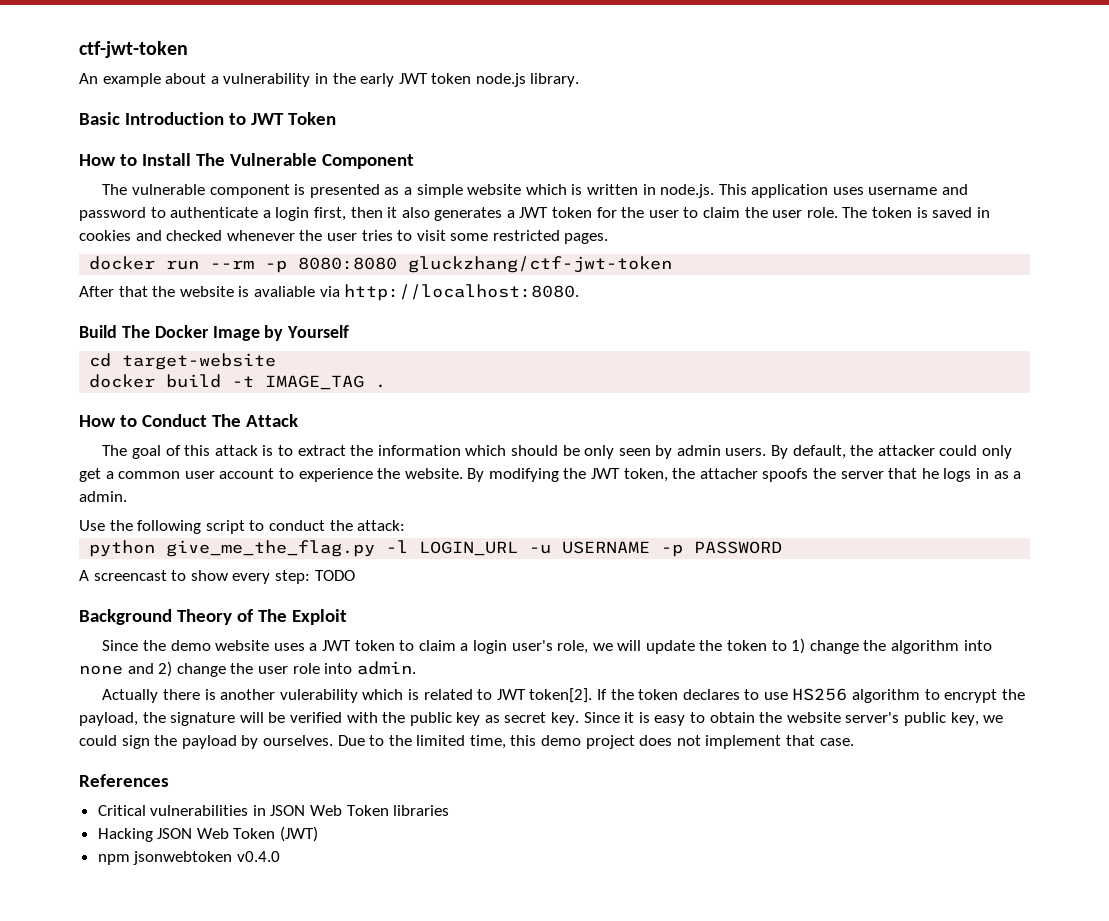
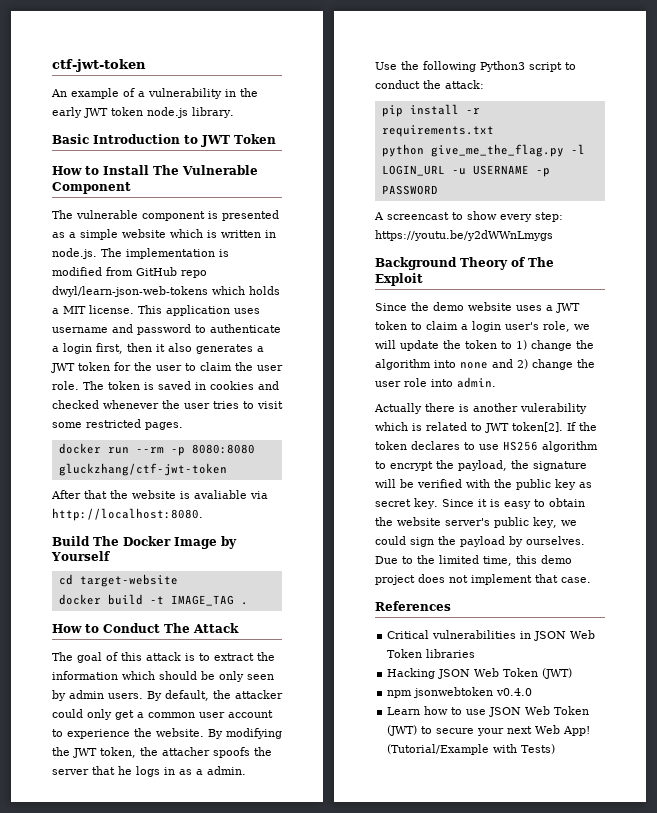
- An example about a vulnerability in the early JWT token node.js library.
+ An example of a vulnerability in the early JWT token node.js library.
- The vulnerable component is presented as a simple website which is written in node.js. This application uses username and password to authenticate a login first, then it also generates a JWT token for the user to claim the user role.
+ The vulnerable component is presented as a simple website which is written in node.js. The implementation is modified from GitHub repo dwyl/learn-json-web-tokens which holds a MIT license. This application uses username and password to authenticate a login first, then it also generates a JWT token for the user to claim the user role.
- Use the following script to conduct the attack:
+ Use the following Python3 script to conduct the attack:
+ pip install -r requirements.txt
- A screencast to show every step: TODO
+ A screencast to show every step: https://youtu.be/y2dWWnLmygs
+ Learn how to use JSON Web Token (JWT) to secure your next Web App! (Tutorial/Example with Tests)

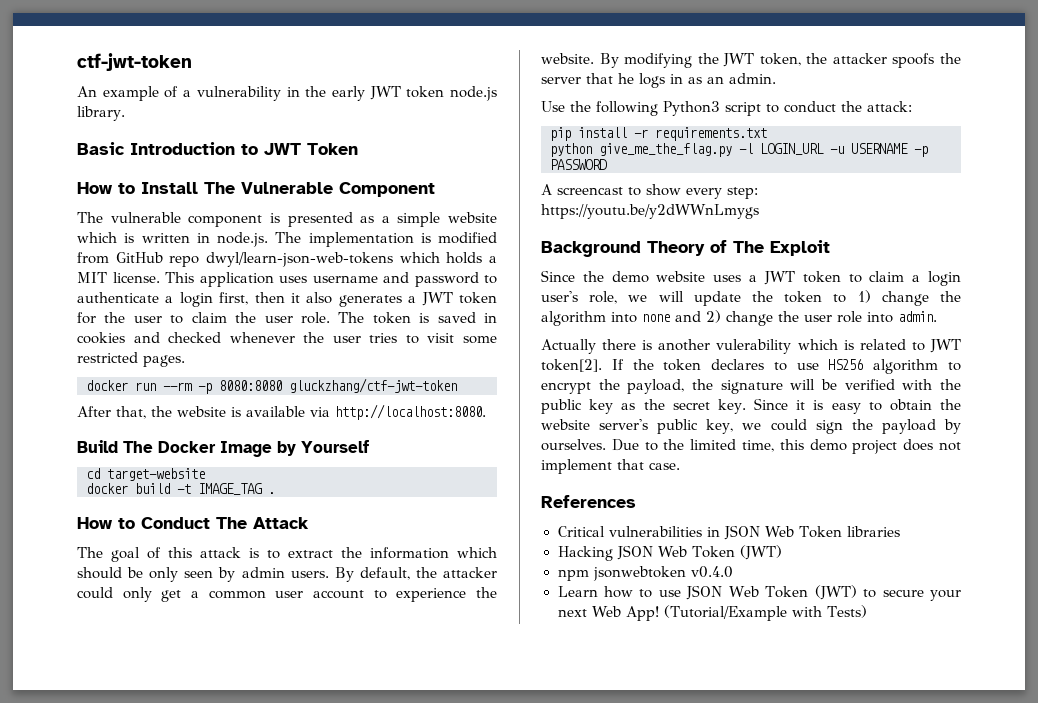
- After that the website is avaliable via http://localhost:8080.
+ After that, the website is available via http://localhost:8080.
- By modifying the JWT token, the attacher spoofs the server that he logs in as a admin.
+ By modifying the JWT token, the attacker spoofs the server that he logs in as an admin.
- If the token declares to use HS256 algorithm to encrypt the payload, the signature will be verified with the public key as secret key.
+ If the token declares to use HS256 algorithm to encrypt the payload, the signature will be verified with the public key as the secret key.

